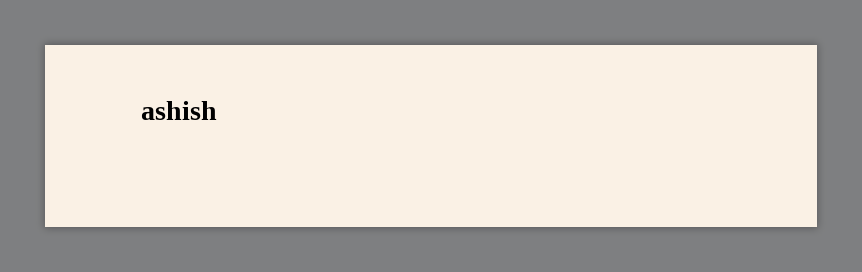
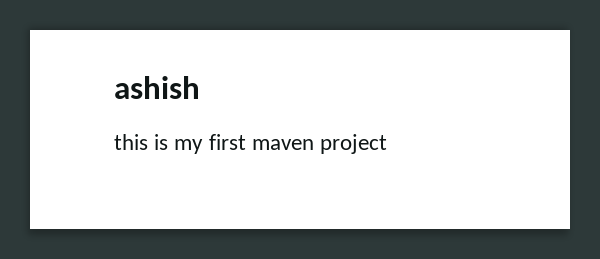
+ this is my first maven project

